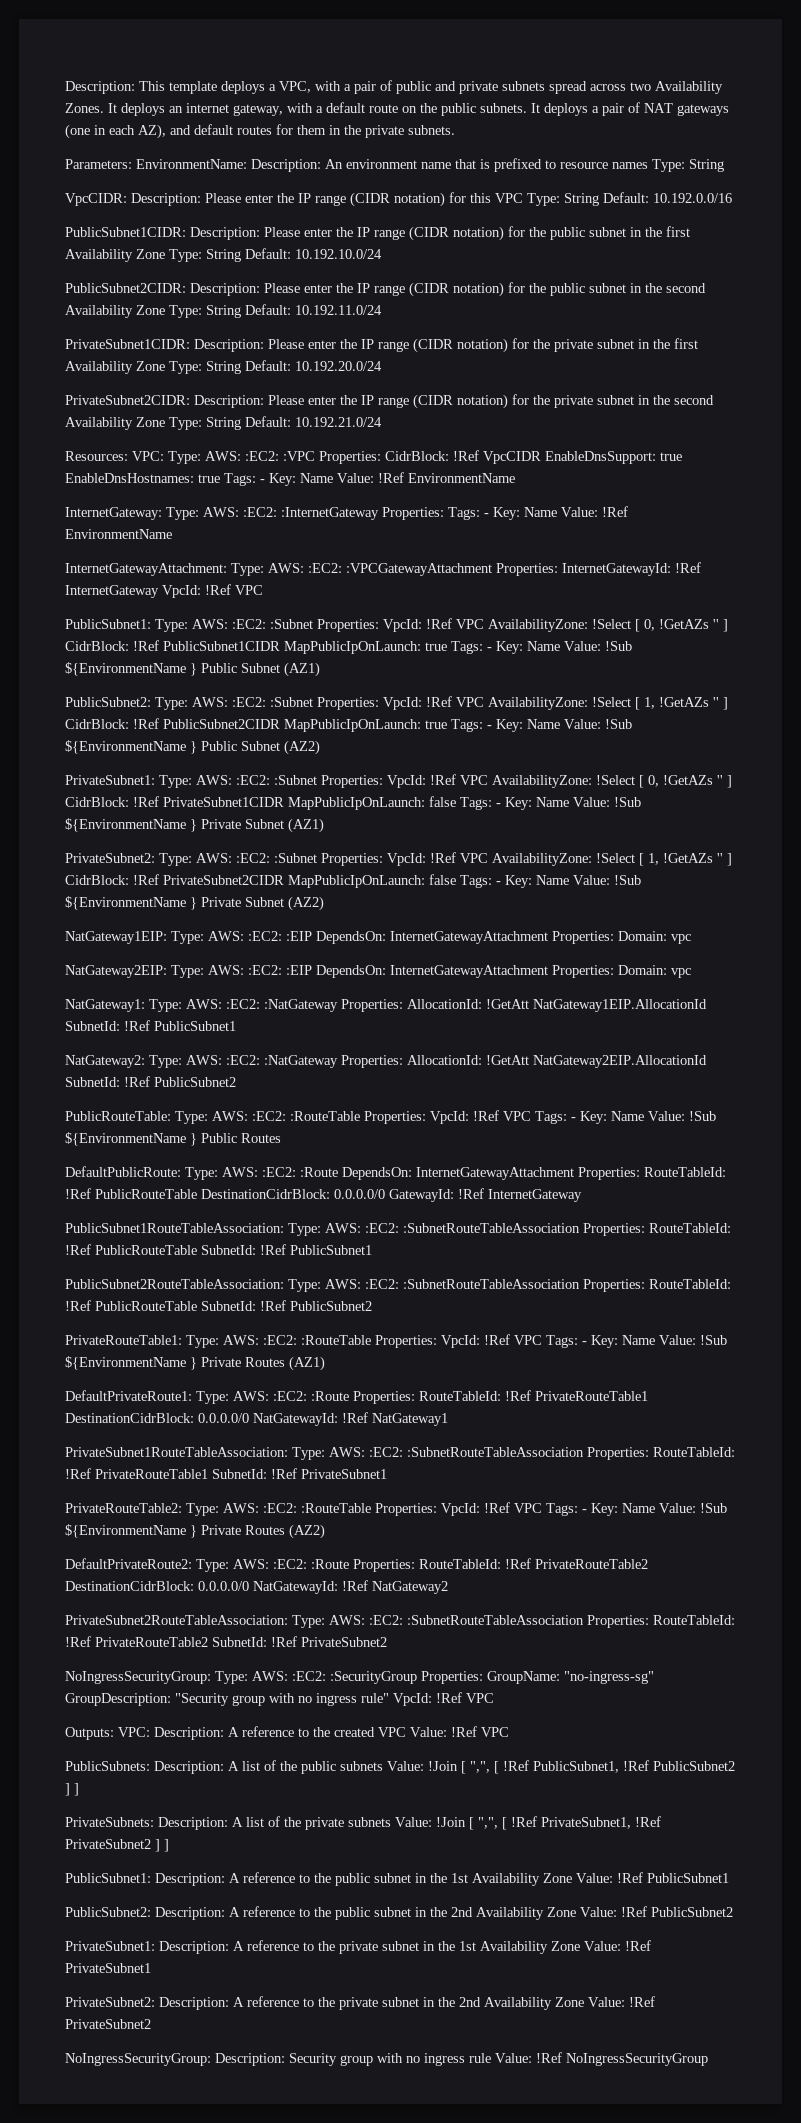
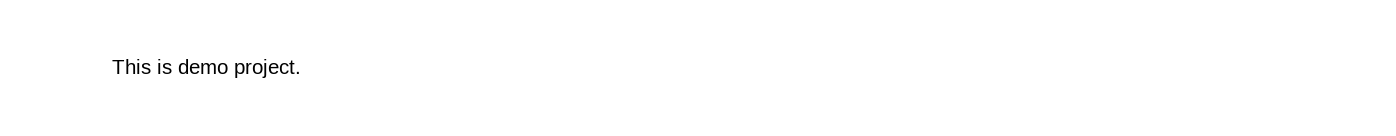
- Description: This template deploys a VPC, with a pair of public and private subnets spread across two Availability Zones. It deploys an internet gateway, with a default route on the public subnets. It deploys a pair of NAT gateways (one in each AZ), and default routes for them in the private subnets.
- Parameters: EnvironmentName: Description: An environment name that is prefixed to resource names Type: String
- VpcCIDR: Description: Please enter the IP range (CIDR notation) for this VPC Type: String Default: 10.192.0.0/16
- PublicSubnet1CIDR: Description: Please enter the IP range (CIDR notation) for the public subnet in the first Availability Zone Type: String Default: 10.192.10.0/24
- PublicSubnet2CIDR: Description: Please enter the IP range (CIDR notation) for the public subnet in the second Availability Zone Type: String Default: 10.192.11.0/24
- PrivateSubnet1CIDR: Description: Please enter the IP range (CIDR notation) for the private subnet in the first Availability Zone Type: String Default: 10.192.20.0/24
- PrivateSubnet2CIDR: Description: Please enter the IP range (CIDR notation) for the private subnet in the second Availability Zone Type: String Default: 10.192.21.0/24
- Resources: VPC: Type: AWS: :EC2: :VPC Properties: CidrBlock: !Ref VpcCIDR EnableDnsSupport: true EnableDnsHostnames: true Tags: - Key: Name Value: !Ref EnvironmentName
- InternetGateway: Type: AWS: :EC2: :InternetGateway Properties: Tags: - Key: Name Value: !Ref EnvironmentName
- InternetGatewayAttachment: Type: AWS: :EC2: :VPCGatewayAttachment Properties: InternetGatewayId: !Ref InternetGateway VpcId: !Ref VPC
- PublicSubnet1: Type: AWS: :EC2: :Subnet Properties: VpcId: !Ref VPC AvailabilityZone: !Select [ 0, !GetAZs '' ] CidrBlock: !Ref PublicSubnet1CIDR MapPublicIpOnLaunch: true Tags: - Key: Name Value: !Sub ${EnvironmentName } Public Subnet (AZ1)
- PublicSubnet2: Type: AWS: :EC2: :Subnet Properties: VpcId: !Ref VPC AvailabilityZone: !Select [ 1, !GetAZs '' ] CidrBlock: !Ref PublicSubnet2CIDR MapPublicIpOnLaunch: true Tags: - Key: Name Value: !Sub ${EnvironmentName } Public Subnet (AZ2)
- PrivateSubnet1: Type: AWS: :EC2: :Subnet Properties: VpcId: !Ref VPC AvailabilityZone: !Select [ 0, !GetAZs '' ] CidrBlock: !Ref PrivateSubnet1CIDR MapPublicIpOnLaunch: false Tags: - Key: Name Value: !Sub ${EnvironmentName } Private Subnet (AZ1)
- PrivateSubnet2: Type: AWS: :EC2: :Subnet Properties: VpcId: !Ref VPC AvailabilityZone: !Select [ 1, !GetAZs '' ] CidrBlock: !Ref PrivateSubnet2CIDR MapPublicIpOnLaunch: false Tags: - Key: Name Value: !Sub ${EnvironmentName } Private Subnet (AZ2)
- NatGateway1EIP: Type: AWS: :EC2: :EIP DependsOn: InternetGatewayAttachment Properties: Domain: vpc
- NatGateway2EIP: Type: AWS: :EC2: :EIP DependsOn: InternetGatewayAttachment Properties: Domain: vpc
- NatGateway1: Type: AWS: :EC2: :NatGateway Properties: AllocationId: !GetAtt NatGateway1EIP.AllocationId SubnetId: !Ref PublicSubnet1
- NatGateway2: Type: AWS: :EC2: :NatGateway Properties: AllocationId: !GetAtt NatGateway2EIP.AllocationId SubnetId: !Ref PublicSubnet2
- PublicRouteTable: Type: AWS: :EC2: :RouteTable Properties: VpcId: !Ref VPC Tags: - Key: Name Value: !Sub ${EnvironmentName } Public Routes
- DefaultPublicRoute: Type: AWS: :EC2: :Route DependsOn: InternetGatewayAttachment Properties: RouteTableId: !Ref PublicRouteTable DestinationCidrBlock: 0.0.0.0/0 GatewayId: !Ref InternetGateway
- PublicSubnet1RouteTableAssociation: Type: AWS: :EC2: :SubnetRouteTableAssociation Properties: RouteTableId: !Ref PublicRouteTable SubnetId: !Ref PublicSubnet1
- PublicSubnet2RouteTableAssociation: Type: AWS: :EC2: :SubnetRouteTableAssociation Properties: RouteTableId: !Ref PublicRouteTable SubnetId: !Ref PublicSubnet2
- PrivateRouteTable1: Type: AWS: :EC2: :RouteTable Properties: VpcId: !Ref VPC Tags: - Key: Name Value: !Sub ${EnvironmentName } Private Routes (AZ1)
- DefaultPrivateRoute1: Type: AWS: :EC2: :Route Properties: RouteTableId: !Ref PrivateRouteTable1 DestinationCidrBlock: 0.0.0.0/0 NatGatewayId: !Ref NatGateway1
- PrivateSubnet1RouteTableAssociation: Type: AWS: :EC2: :SubnetRouteTableAssociation Properties: RouteTableId: !Ref PrivateRouteTable1 SubnetId: !Ref PrivateSubnet1
- PrivateRouteTable2: Type: AWS: :EC2: :RouteTable Properties: VpcId: !Ref VPC Tags: - Key: Name Value: !Sub ${EnvironmentName } Private Routes (AZ2)
- DefaultPrivateRoute2: Type: AWS: :EC2: :Route Properties: RouteTableId: !Ref PrivateRouteTable2 DestinationCidrBlock: 0.0.0.0/0 NatGatewayId: !Ref NatGateway2
- PrivateSubnet2RouteTableAssociation: Type: AWS: :EC2: :SubnetRouteTableAssociation Properties: RouteTableId: !Ref PrivateRouteTable2 SubnetId: !Ref PrivateSubnet2
- NoIngressSecurityGroup: Type: AWS: :EC2: :SecurityGroup Properties: GroupName: "no-ingress-sg" GroupDescription: "Security group with no ingress rule" VpcId: !Ref VPC
- Outputs: VPC: Description: A reference to the created VPC Value: !Ref VPC
- PublicSubnets: Description: A list of the public subnets Value: !Join [ ",", [ !Ref PublicSubnet1, !Ref PublicSubnet2 ] ]
- PrivateSubnets: Description: A list of the private subnets Value: !Join [ ",", [ !Ref PrivateSubnet1, !Ref PrivateSubnet2 ] ]
- PublicSubnet1: Description: A reference to the public subnet in the 1st Availability Zone Value: !Ref PublicSubnet1
- PublicSubnet2: Description: A reference to the public subnet in the 2nd Availability Zone Value: !Ref PublicSubnet2
- PrivateSubnet1: Description: A reference to the private subnet in the 1st Availability Zone Value: !Ref PrivateSubnet1
- PrivateSubnet2: Description: A reference to the private subnet in the 2nd Availability Zone Value: !Ref PrivateSubnet2
- NoIngressSecurityGroup: Description: Security group with no ingress rule Value: !Ref NoIngressSecurityGroup
+ This is demo project.

